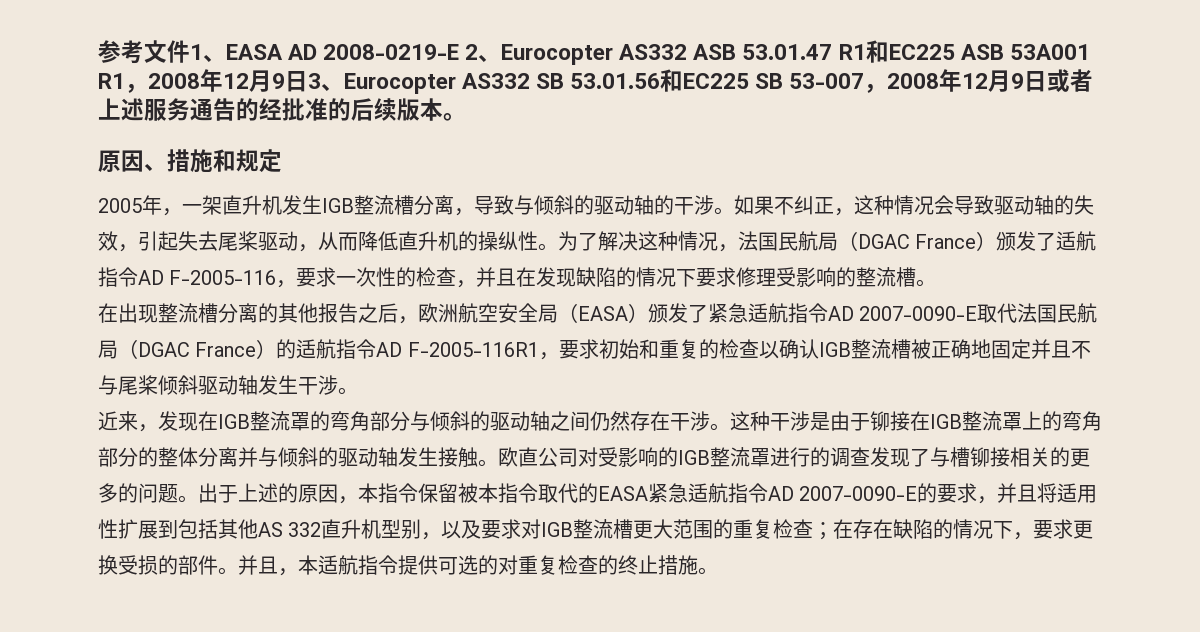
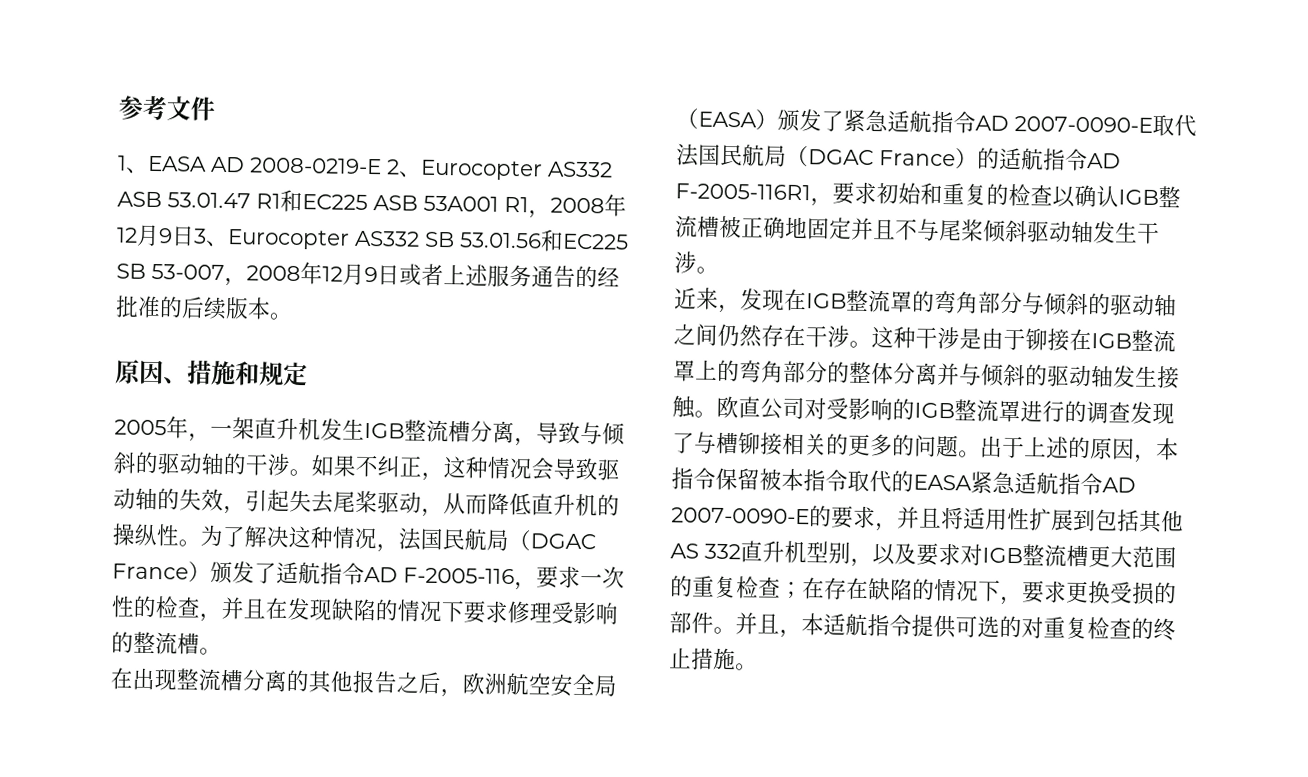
- 参考文件1、EASA AD 2008-0219-E 2、Eurocopter AS332 ASB 53.01.47 R1和EC225 ASB 53A001 R1，2008年12月9日3、Eurocopter AS332 SB 53.01.56和EC225 SB 53-007，2008年12月9日或者上述服务通告的经批准的后续版本。
+ 参考文件
+ 1、EASA AD 2008-0219-E 2、Eurocopter AS332 ASB 53.01.47 R1和EC225 ASB 53A001 R1，2008年12月9日3、Eurocopter AS332 SB 53.01.56和EC225 SB 53-007，2008年12月9日或者上述服务通告的经批准的后续版本。

